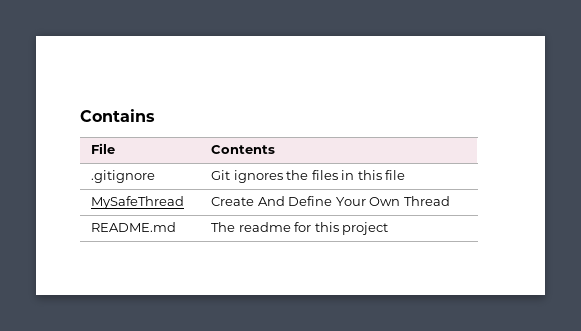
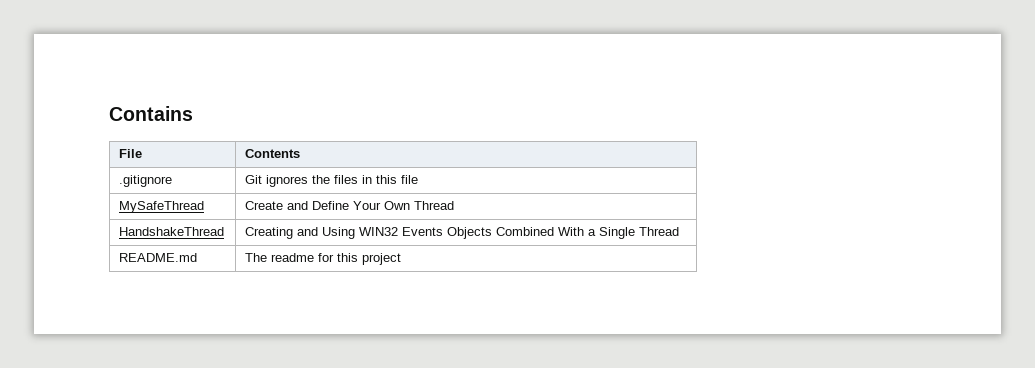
- MySafeThread | Create And Define Your Own Thread
+ MySafeThread | Create and Define Your Own Thread
+ HandshakeThread | Creating and Using WIN32 Events Objects Combined With a Single Thread

